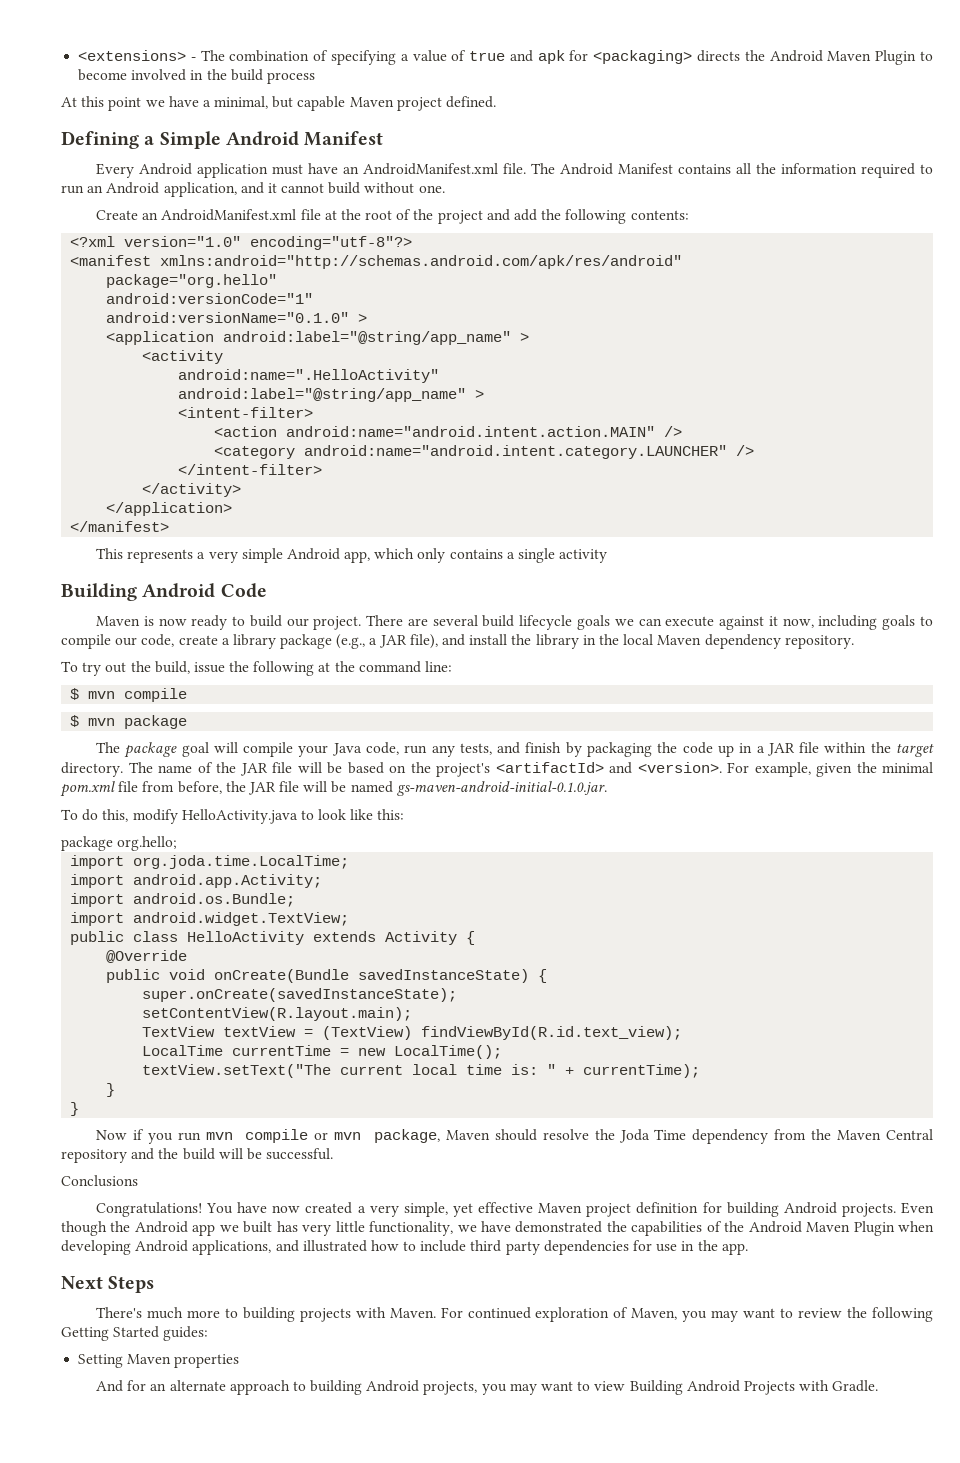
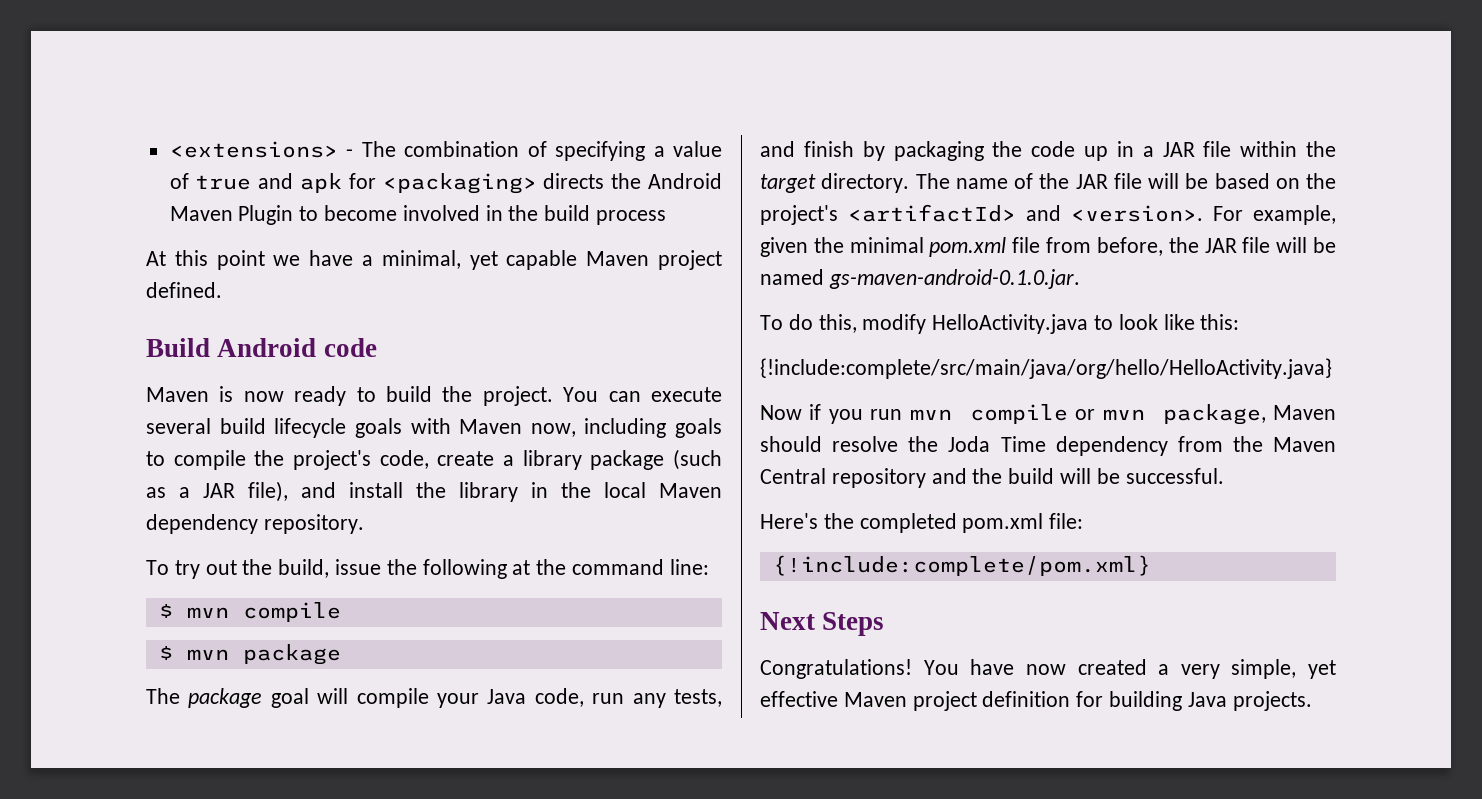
- At this point we have a minimal, but capable Maven project defined.
+ At this point we have a minimal, yet capable Maven project defined.
- Defining a Simple Android Manifest
- Every Android application must have an AndroidManifest.xml file. The Android Manifest contains all the information required to run an Android application, and it cannot build without one.
- Create an AndroidManifest.xml file at the root of the project and add the following contents:
- <?xml version="1.0" encoding="utf-8"?>
- <manifest xmlns:android="http://schemas.android.com/apk/res/android"
- package="org.hello"
- android:versionCode="1"
- android:versionName="0.1.0" >
- <application android:label="@string/app_name" >
- <activity
- android:name=".HelloActivity"
- android:label="@string/app_name" >
- <intent-filter>
- <action android:name="android.intent.action.MAIN" />
- <category android:name="android.intent.category.LAUNCHER" />
- </intent-filter>
- </activity>
- </application>
- </manifest>
- This represents a very simple Android app, which only contains a single activity
- Building Android Code
+ Build Android code
- Maven is now ready to build our project. There are several build lifecycle goals we can execute against it now, including goals to compile our code, create a library package (e.g., a JAR file), and install the library in the local Maven dependency repository.
+ Maven is now ready to build the project. You can execute several build lifecycle goals with Maven now, including goals to compile the project's code, create a library package (such as a JAR file), and install the library in the local Maven dependency repository.
- For example, given the minimal pom.xml file from before, the JAR file will be named gs-maven-android-initial-0.1.0.jar.
+ For example, given the minimal pom.xml file from before, the JAR file will be named gs-maven-android-0.1.0.jar.
- package org.hello;
- import org.joda.time.LocalTime;
- import android.app.Activity;
- import android.os.Bundle;
- import android.widget.TextView;
- public class HelloActivity extends Activity {
- @Override
- public void onCreate(Bundle savedInstanceState) {
- super.onCreate(savedInstanceState);
- setContentView(R.layout.main);
- TextView textView = (TextView) findViewById(R.id.text_view);
- LocalTime currentTime = new LocalTime();
- textView.setText("The current local time is: " + currentTime);
- }
- }
+ {!include:complete/src/main/java/org/hello/HelloActivity.java}
- Conclusions
+ Here's the completed pom.xml file:
+ {!include:complete/pom.xml}
+ Next Steps
- You have now created a very simple, yet effective Maven project definition for building Android projects. Even though the Android app we built has very little functionality, we have demonstrated the capabilities of the Android Maven Plugin when developing Android applications, and illustrated how to include third party dependencies for use in the app.
- Next Steps
- There's much more to building projects with Maven. For continued exploration of Maven, you may want to review the following Getting Started guides:
- Setting Maven properties
- And for an alternate approach to building Android projects, you may want to view Building Android Projects with Gradle.
+ You have now created a very simple, yet effective Maven project definition for building Java projects.

